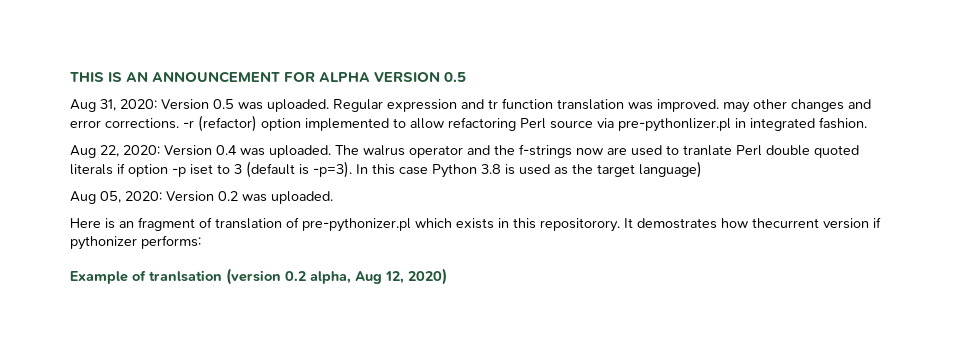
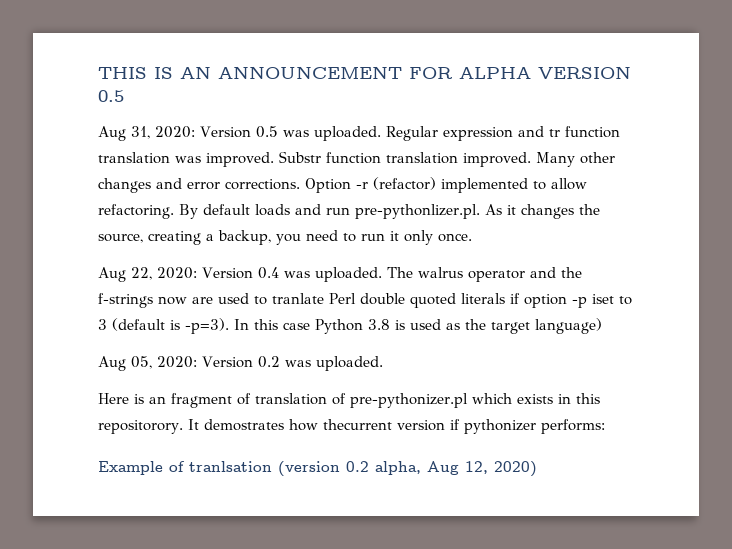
- Regular expression and tr function translation was improved. may other changes and error corrections.
+ Regular expression and tr function translation was improved. Substr function translation improved. Many other changes and error corrections.
- -r (refactor) option implemented to allow refactoring Perl source via pre-pythonlizer.pl in integrated fashion.
+ Option -r (refactor) implemented to allow refactoring. By default loads and run pre-pythonlizer.pl. As it changes the source, creating a backup, you need to run it only once.

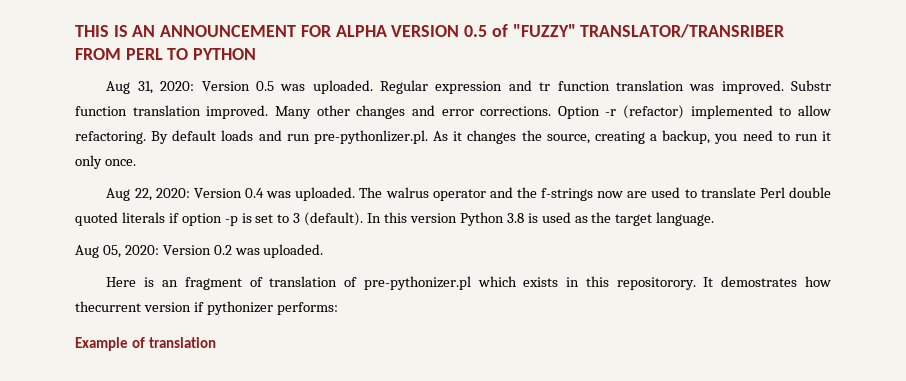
- THIS IS AN ANNOUNCEMENT FOR ALPHA VERSION 0.5
+ THIS IS AN ANNOUNCEMENT FOR ALPHA VERSION 0.5 of "FUZZY" TRANSLATOR/TRANSRIBER FROM PERL TO PYTHON
- The walrus operator and the f-strings now are used to tranlate Perl double quoted literals if option -p iset to 3 (default is -p=3).
+ The walrus operator and the f-strings now are used to translate Perl double quoted literals if option -p is set to 3 (default).
- In this case Python 3.8 is used as the target language)
+ In this version Python 3.8 is used as the target language.
- Example of tranlsation (version 0.2 alpha, Aug 12, 2020)
+ Example of translation

